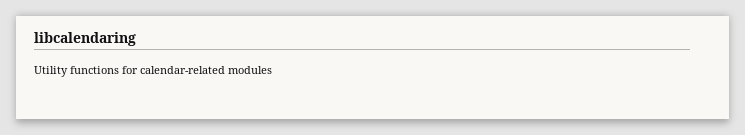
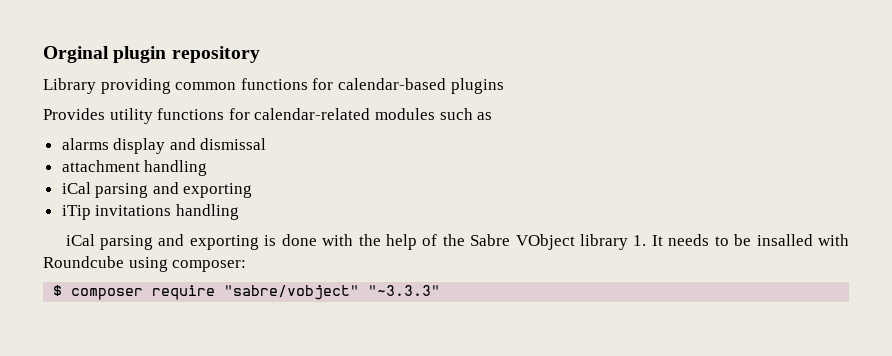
- libcalendaring
- Utility functions for calendar-related modules
+ Orginal plugin repository
+ Library providing common functions for calendar-based plugins
+ Provides utility functions for calendar-related modules such as
+ alarms display and dismissal
+ attachment handling
+ iCal parsing and exporting
+ iTip invitations handling
+ iCal parsing and exporting is done with the help of the Sabre VObject library 1. It needs to be insalled with Roundcube using composer:
+ $ composer require "sabre/vobject" "~3.3.3"

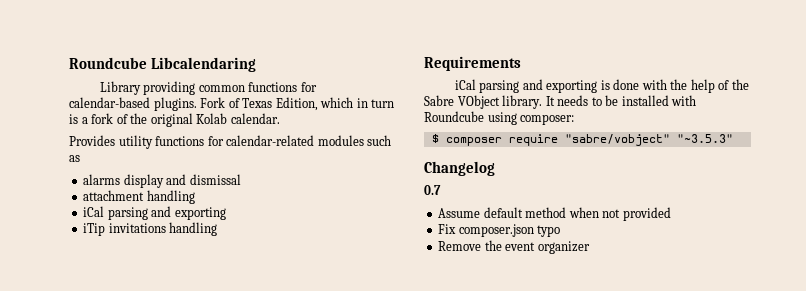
- Orginal plugin repository
+ Roundcube Libcalendaring
- Library providing common functions for calendar-based plugins
+ Library providing common functions for calendar-based plugins. Fork of Texas Edition, which in turn is a fork of the original Kolab calendar.
+ Requirements
- iCal parsing and exporting is done with the help of the Sabre VObject library 1. It needs to be insalled with Roundcube using composer:
+ iCal parsing and exporting is done with the help of the Sabre VObject library. It needs to be installed with Roundcube using composer:
- $ composer require "sabre/vobject" "~3.3.3"
+ $ composer require "sabre/vobject" "~3.5.3"
+ Changelog
+ 0.7
+ Assume default method when not provided
+ Fix composer.json typo
+ Remove the event organizer

